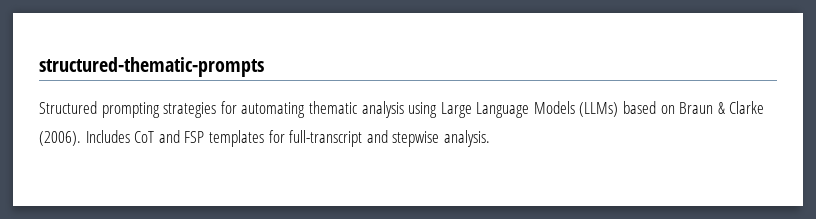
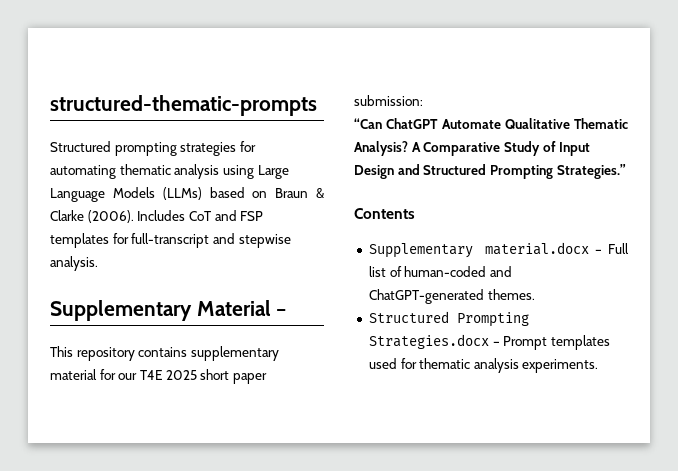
+ Supplementary Material –
+ This repository contains supplementary material for our T4E 2025 short paper submission:
+ “Can ChatGPT Automate Qualitative Thematic Analysis? A Comparative Study of Input Design and Structured Prompting Strategies.”
+ Contents
+ Supplementary material.docx – Full list of human-coded and ChatGPT-generated themes.
+ Structured Prompting Strategies.docx – Prompt templates used for thematic analysis experiments.

